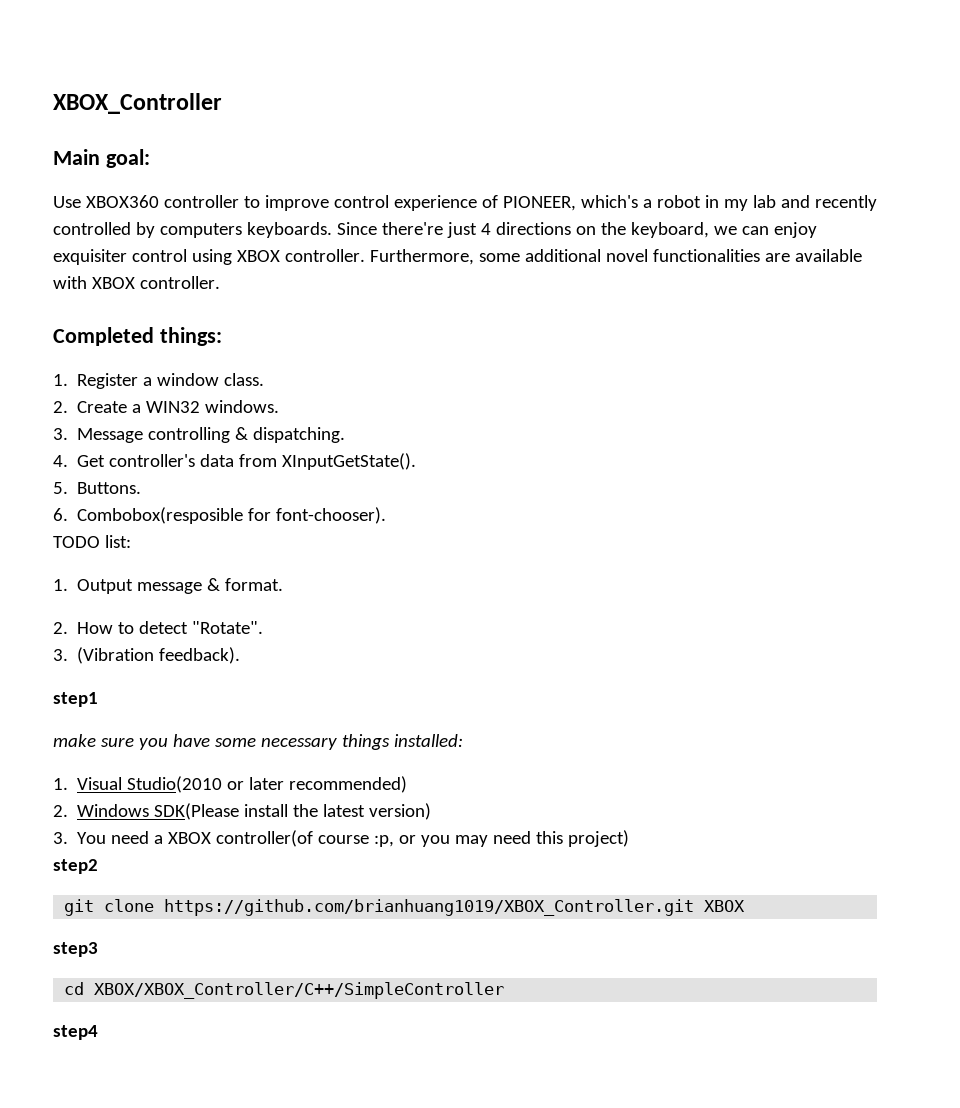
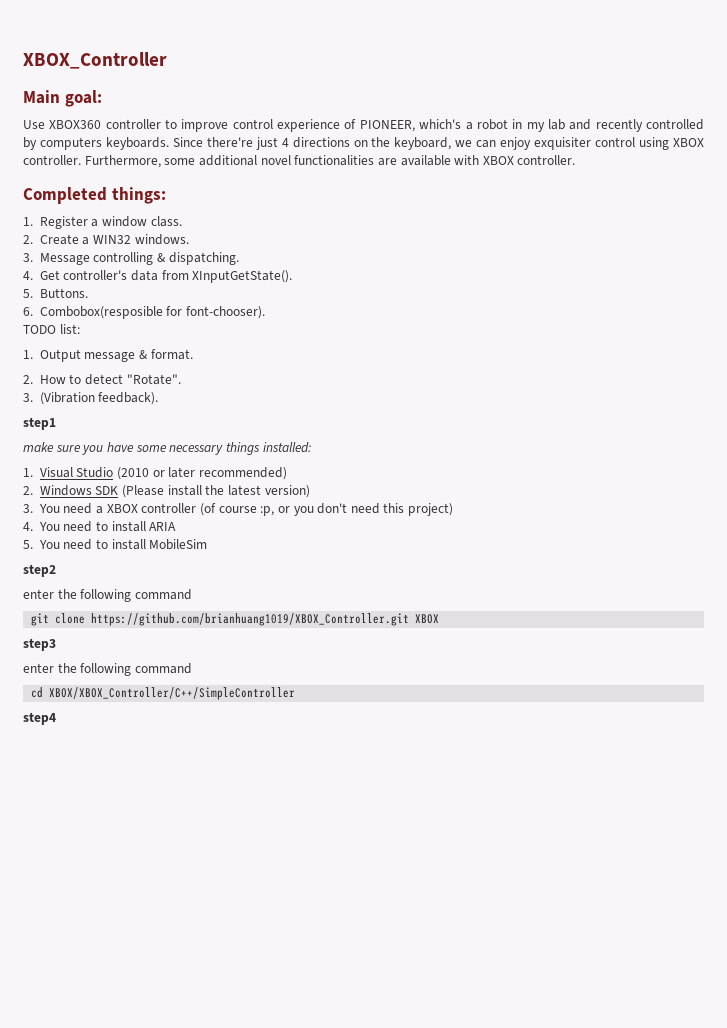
- 1. Visual Studio(2010 or later recommended)
+ 1. Visual Studio (2010 or later recommended)
- 2. Windows SDK(Please install the latest version)
+ 2. Windows SDK (Please install the latest version)
- 3. You need a XBOX controller(of course :p, or you may need this project)
+ 3. You need a XBOX controller (of course :p, or you don't need this project)
+ 4. You need to install ARIA
+ 5. You need to install MobileSim
  step2
+ enter the following command
  step3
+ enter the following command

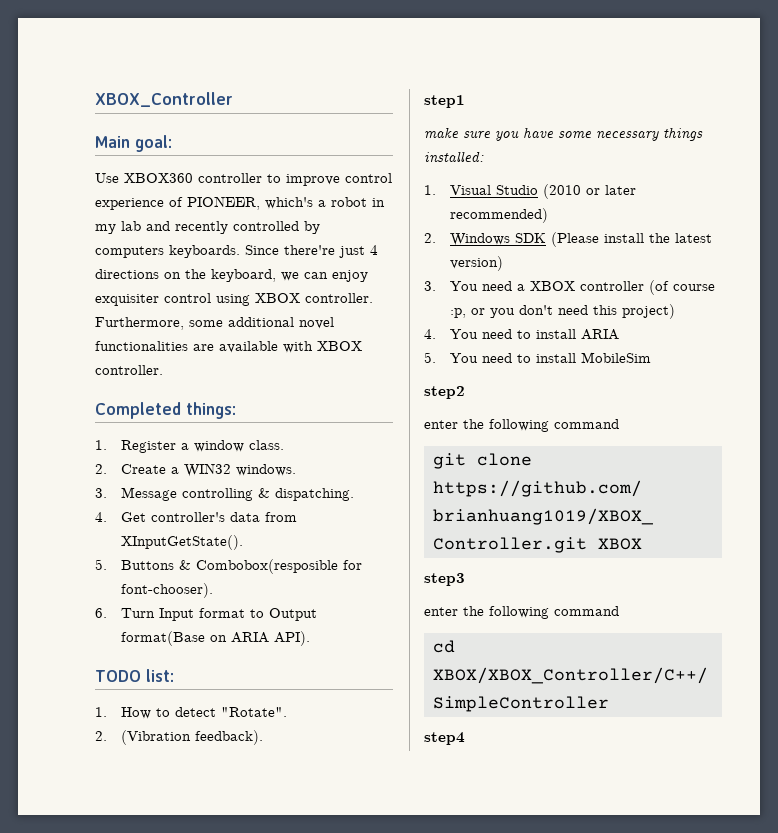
- 5. Buttons.
- 6. Combobox(resposible for font-chooser).
+ 5. Buttons & Combobox(resposible for font-chooser).
+ 6. Turn Input format to Output format(Base on ARIA API).
  TODO list:
- 1. Output message & format.
- 2. How to detect "Rotate".
+ 1. How to detect "Rotate".
- 3. (Vibration feedback).
+ 2. (Vibration feedback).

